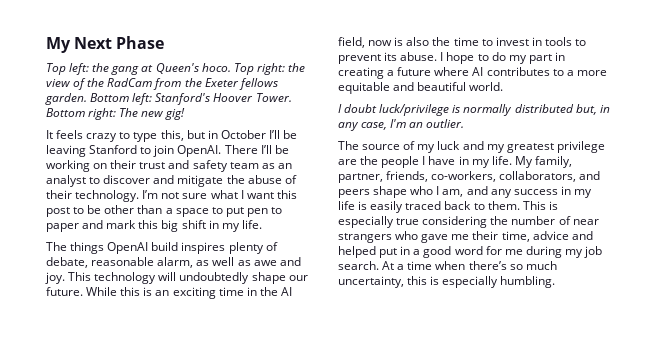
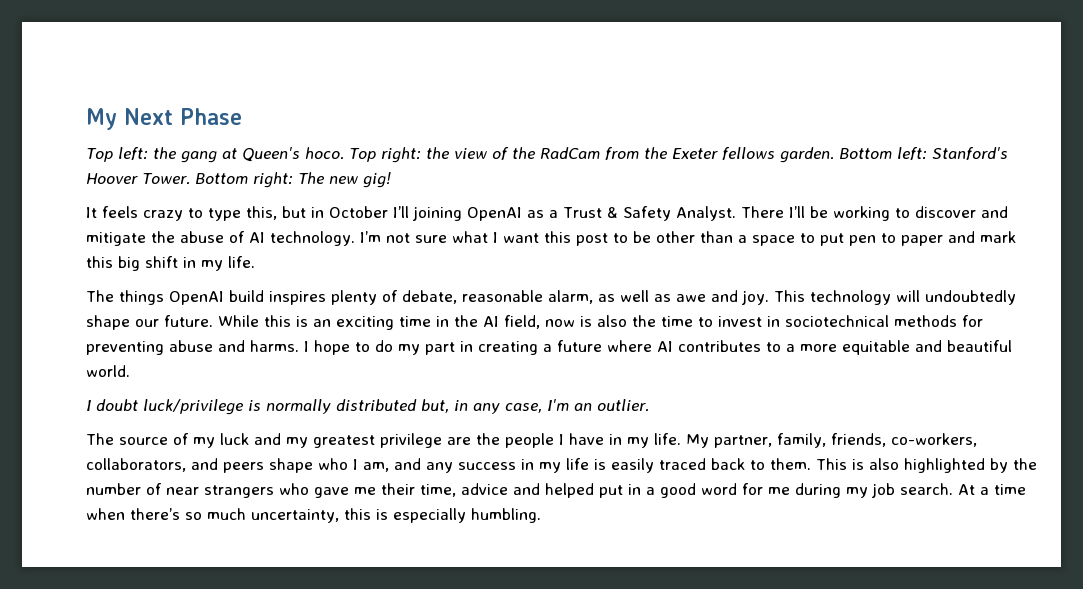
- It feels crazy to type this, but in October I’ll be leaving Stanford to join OpenAI. There I’ll be working on their trust and safety team as an analyst to discover and mitigate the abuse of their technology.
+ It feels crazy to type this, but in October I’ll joining OpenAI as a Trust & Safety Analyst. There I’ll be working to discover and mitigate the abuse of AI technology.
- While this is an exciting time in the AI field, now is also the time to invest in tools to prevent its abuse.
+ While this is an exciting time in the AI field, now is also the time to invest in sociotechnical methods for preventing abuse and harms.
- My family, partner, friends, co-workers, collaborators, and peers shape who I am, and any success in my life is easily traced back to them.
+ My partner, family, friends, co-workers, collaborators, and peers shape who I am, and any success in my life is easily traced back to them.
- This is especially true considering the number of near strangers who gave me their time, advice and helped put in a good word for me during my job search.
+ This is also highlighted by the number of near strangers who gave me their time, advice and helped put in a good word for me during my job search.

